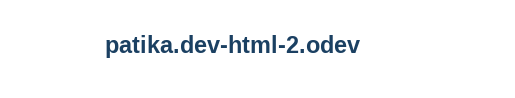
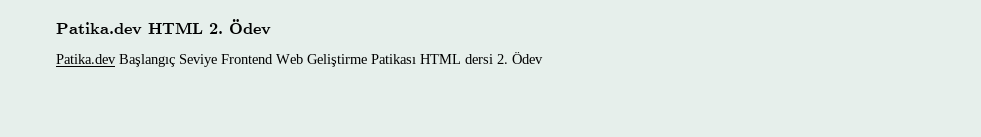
- patika.dev-html-2.odev
+ Patika.dev HTML 2. Ödev
+ Patika.dev Başlangıç Seviye Frontend Web Geliştirme Patikası HTML dersi 2. Ödev

